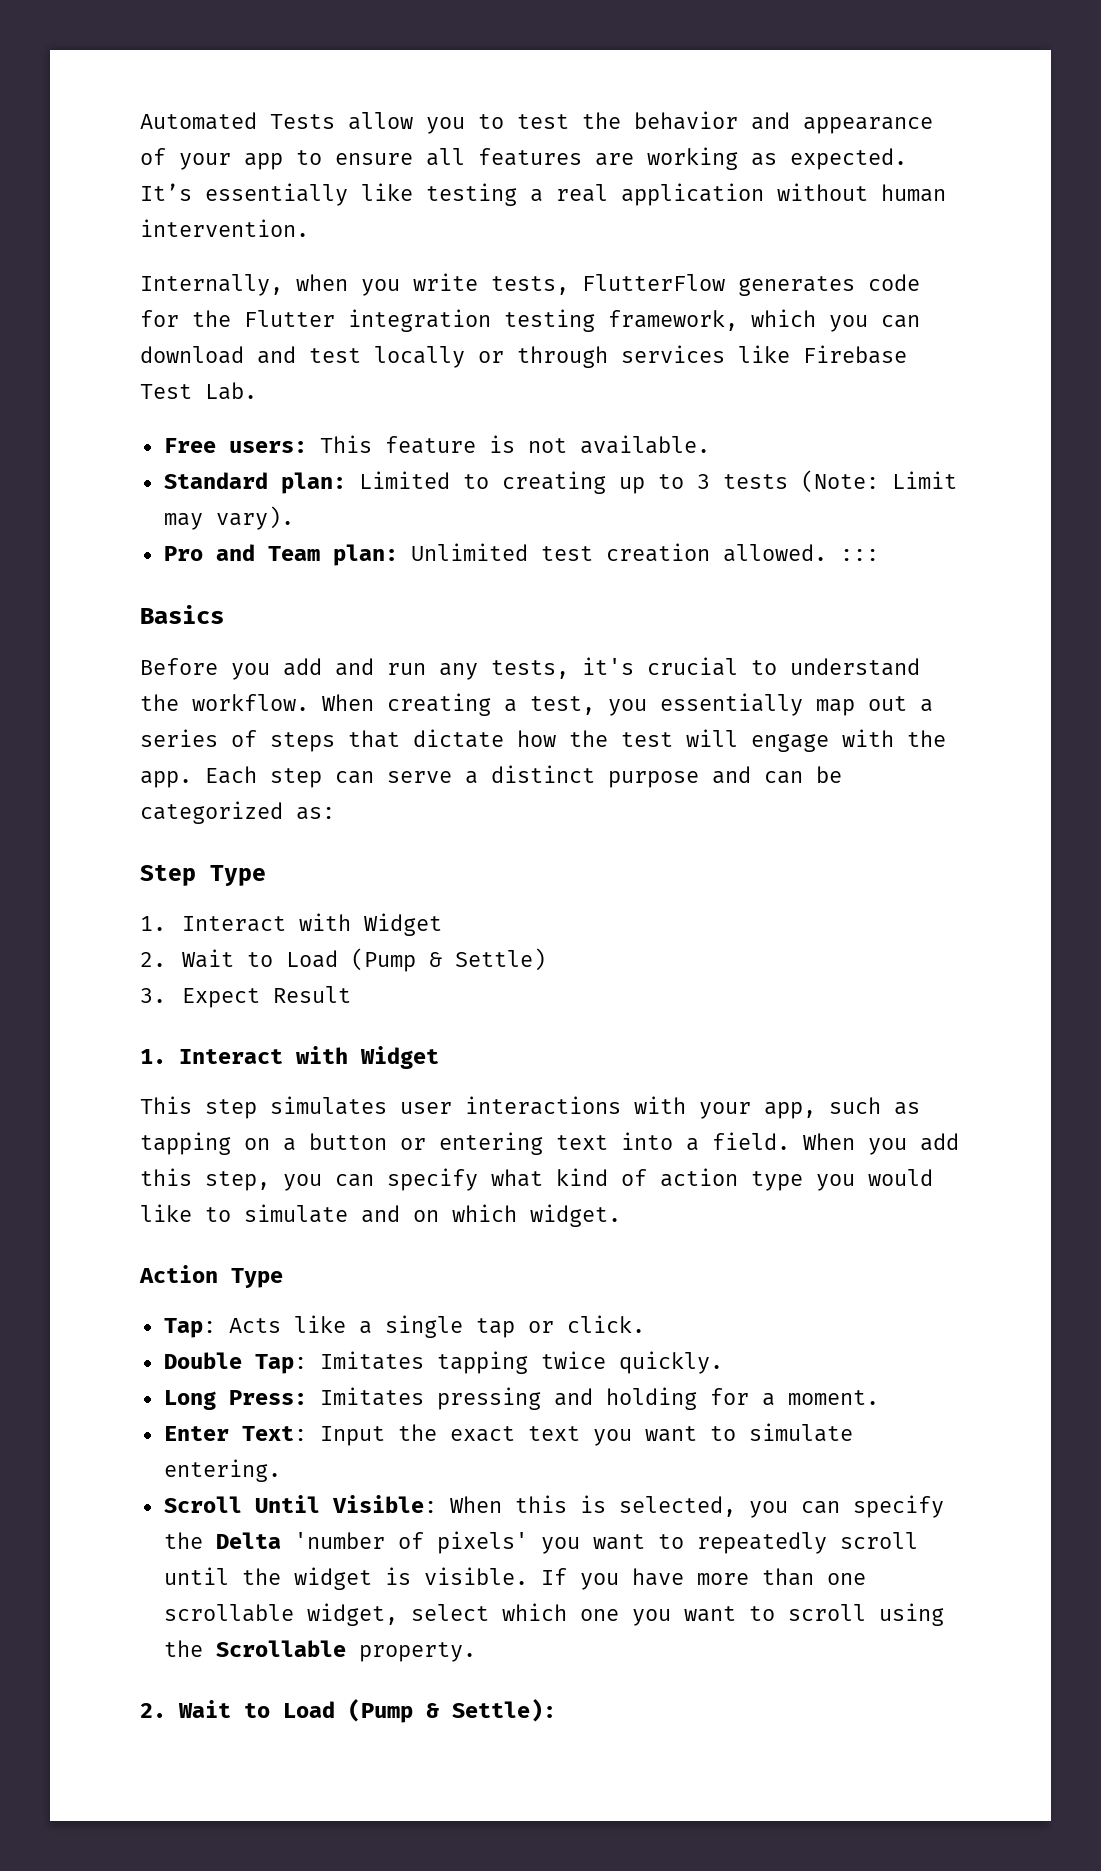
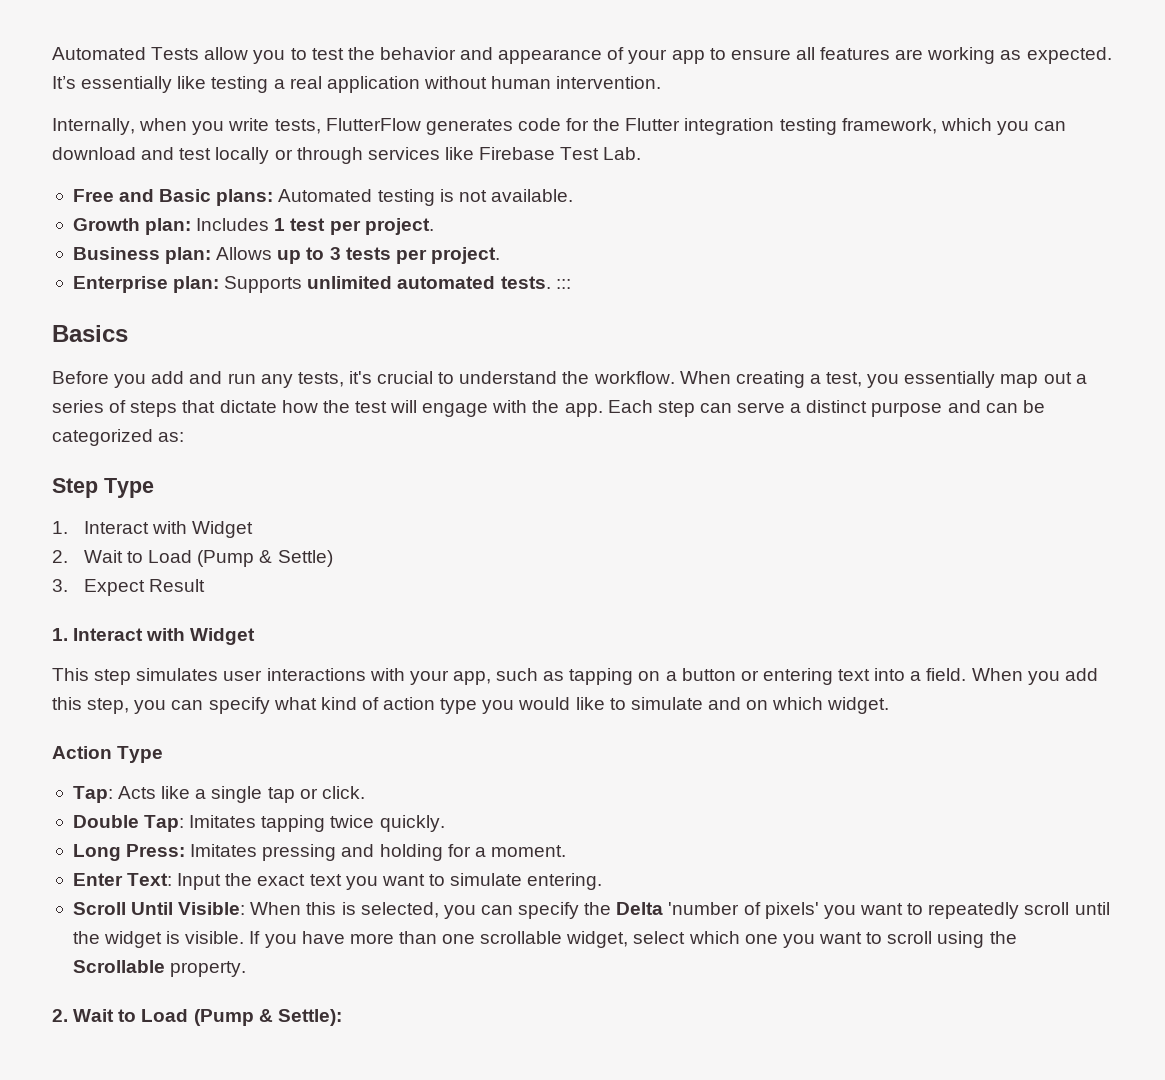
- Free users: This feature is not available.
- Standard plan: Limited to creating up to 3 tests (Note: Limit may vary).
- Pro and Team plan: Unlimited test creation allowed. :::
+ Free and Basic plans: Automated testing is not available.
+ Growth plan: Includes 1 test per project.
+ Business plan: Allows up to 3 tests per project.
+ Enterprise plan: Supports unlimited automated tests. :::

